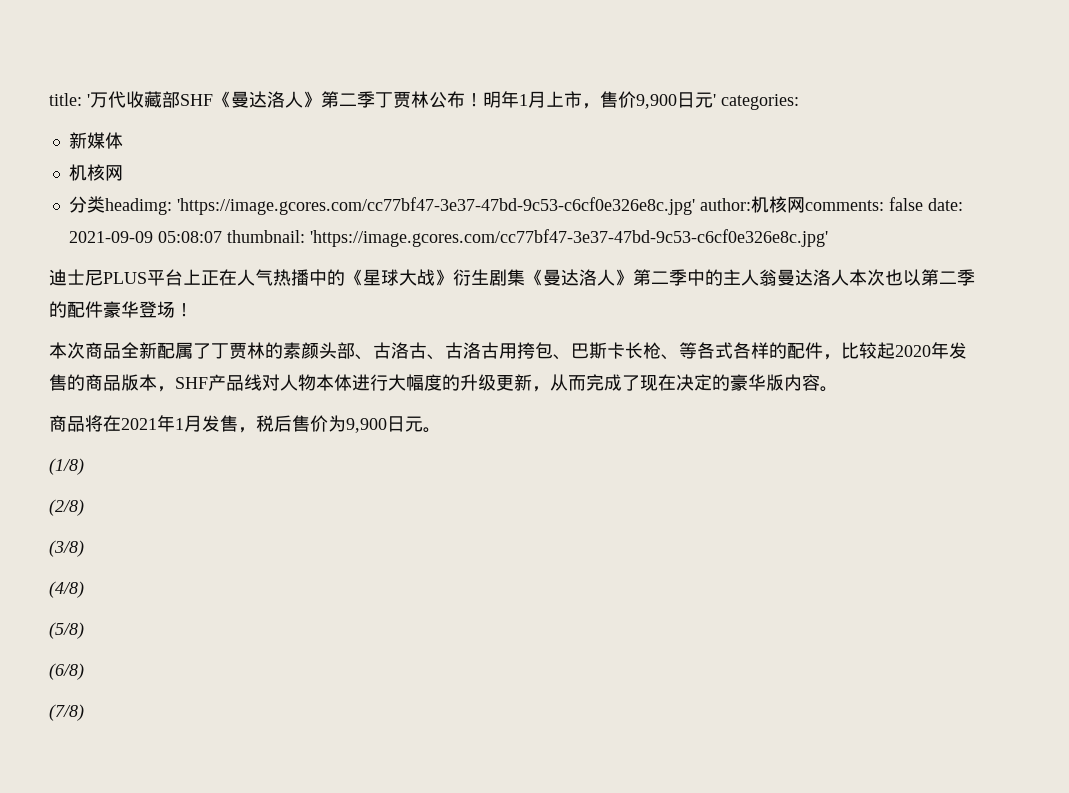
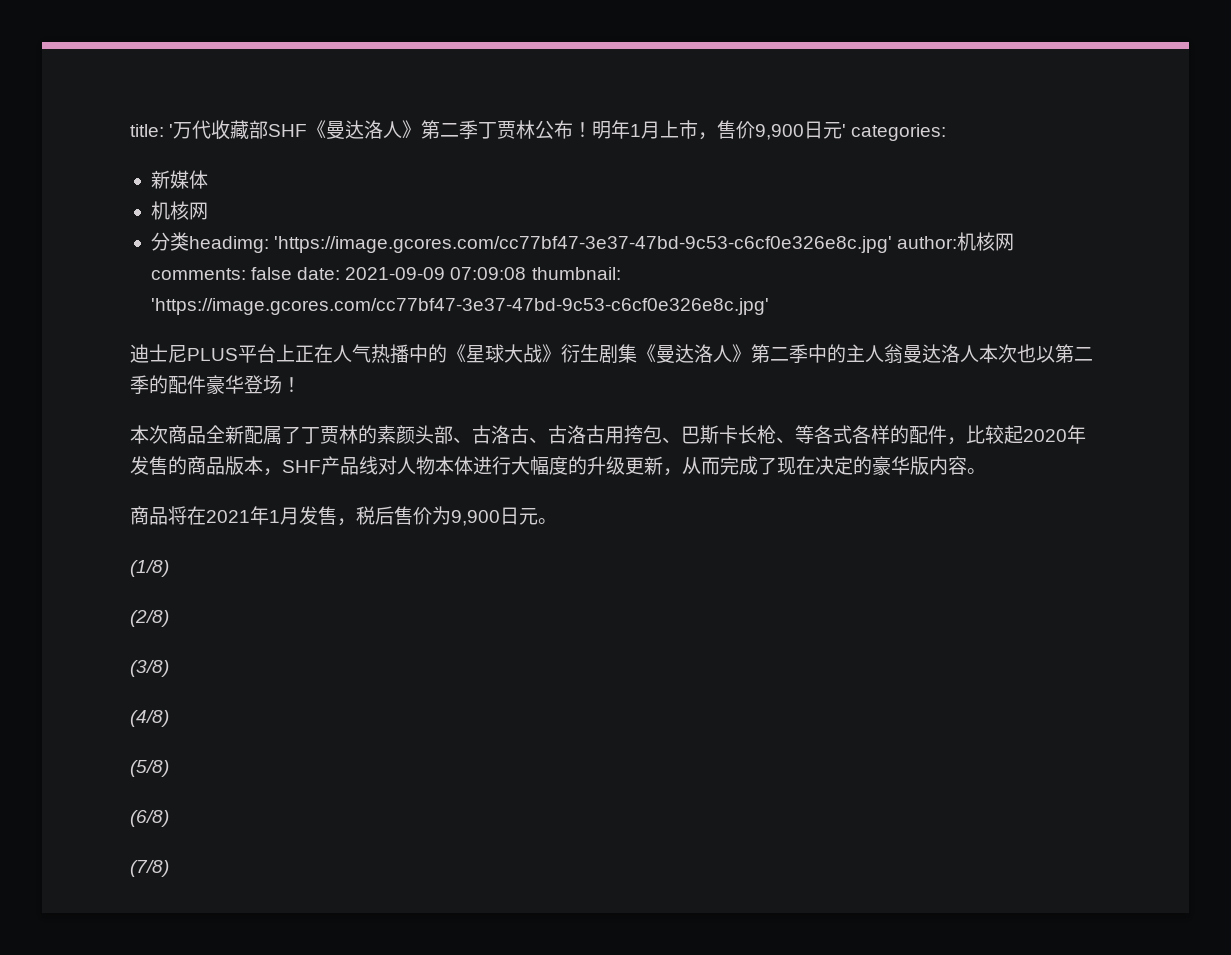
- 分类headimg: 'https://image.gcores.com/cc77bf47-3e37-47bd-9c53-c6cf0e326e8c.jpg' author:机核网comments: false date: 2021-09-09 05:08:07 thumbnail: 'https://image.gcores.com/cc77bf47-3e37-47bd-9c53-c6cf0e326e8c.jpg'
+ 分类headimg: 'https://image.gcores.com/cc77bf47-3e37-47bd-9c53-c6cf0e326e8c.jpg' author:机核网comments: false date: 2021-09-09 07:09:08 thumbnail: 'https://image.gcores.com/cc77bf47-3e37-47bd-9c53-c6cf0e326e8c.jpg'

